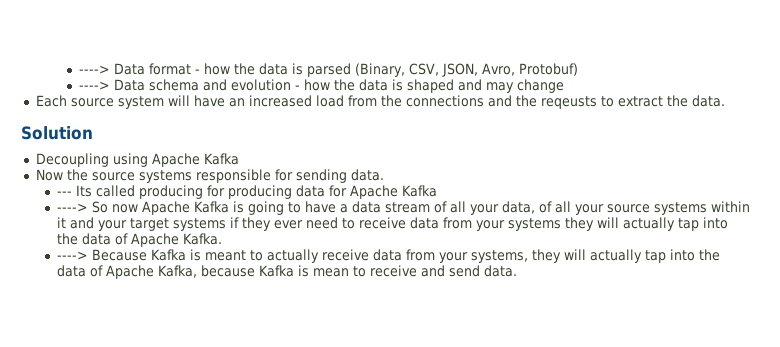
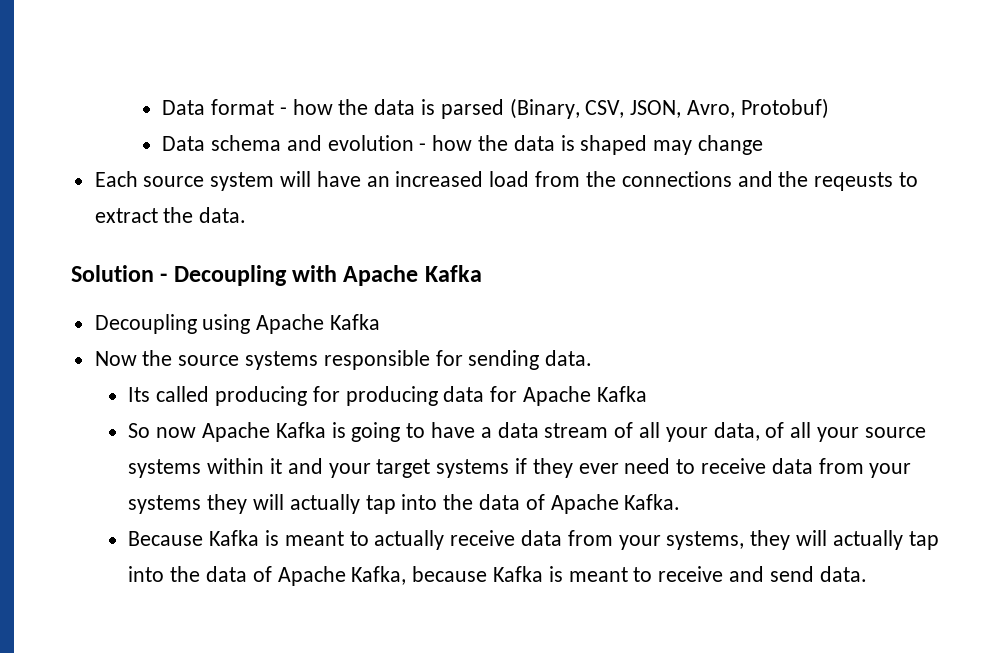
- ----> Data format - how the data is parsed (Binary, CSV, JSON, Avro, Protobuf)
+ Data format - how the data is parsed (Binary, CSV, JSON, Avro, Protobuf)
- ----> Data schema and evolution - how the data is shaped and may change
+ Data schema and evolution - how the data is shaped may change
- Solution
+ Solution - Decoupling with Apache Kafka
- --- Its called producing for producing data for Apache Kafka
+ Its called producing for producing data for Apache Kafka
- ----> So now Apache Kafka is going to have a data stream of all your data, of all your source systems within it and your target systems if they ever need to receive data from your systems they will actually tap into the data of Apache Kafka.
+ So now Apache Kafka is going to have a data stream of all your data, of all your source systems within it and your target systems if they ever need to receive data from your systems they will actually tap into the data of Apache Kafka.
- ----> Because Kafka is meant to actually receive data from your systems, they will actually tap into the data of Apache Kafka, because Kafka is mean to receive and send data.
+ Because Kafka is meant to actually receive data from your systems, they will actually tap into the data of Apache Kafka, because Kafka is meant to receive and send data.

